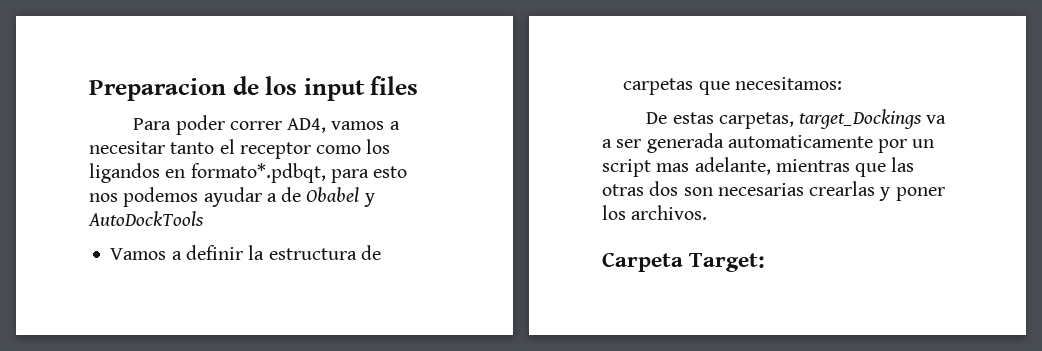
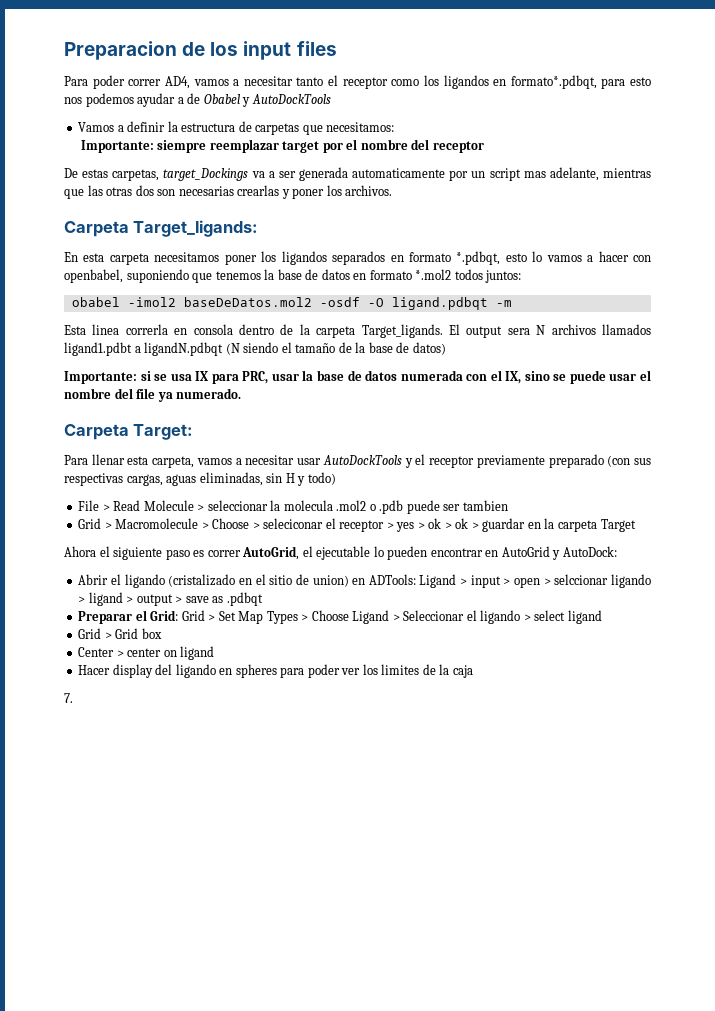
+ Importante: siempre reemplazar target por el nombre del receptor
+ Carpeta Target_ligands:
+ En esta carpeta necesitamos poner los ligandos separados en formato *.pdbqt, esto lo vamos a hacer con openbabel, suponiendo que tenemos la base de datos en formato *.mol2 todos juntos:
+ obabel -imol2 baseDeDatos.mol2 -osdf -O ligand.pdbqt -m
+ Esta linea correrla en consola dentro de la carpeta Target_ligands. El output sera N archivos llamados ligand1.pdbt a ligandN.pdbqt (N siendo el tamaño de la base de datos)
+ Importante: si se usa IX para PRC, usar la base de datos numerada con el IX, sino se puede usar el nombre del file ya numerado.
  Carpeta Target:
+ Para llenar esta carpeta, vamos a necesitar usar AutoDockTools y el receptor previamente preparado (con sus respectivas cargas, aguas eliminadas, sin H y todo)
+ File > Read Molecule > seleccionar la molecula .mol2 o .pdb puede ser tambien
+ Grid > Macromolecule > Choose > seleciconar el receptor > yes > ok > ok > guardar en la carpeta Target
+ Ahora el siguiente paso es correr AutoGrid, el ejecutable lo pueden encontrar en AutoGrid y AutoDock:
+ Abrir el ligando (cristalizado en el sitio de union) en ADTools: Ligand > input > open > selccionar ligando > ligand > output > save as .pdbqt
+ Preparar el Grid: Grid > Set Map Types > Choose Ligand > Seleccionar el ligando > select ligand
+ Grid > Grid box
+ Center > center on ligand
+ Hacer display del ligando en spheres para poder ver los limites de la caja
+ 7.

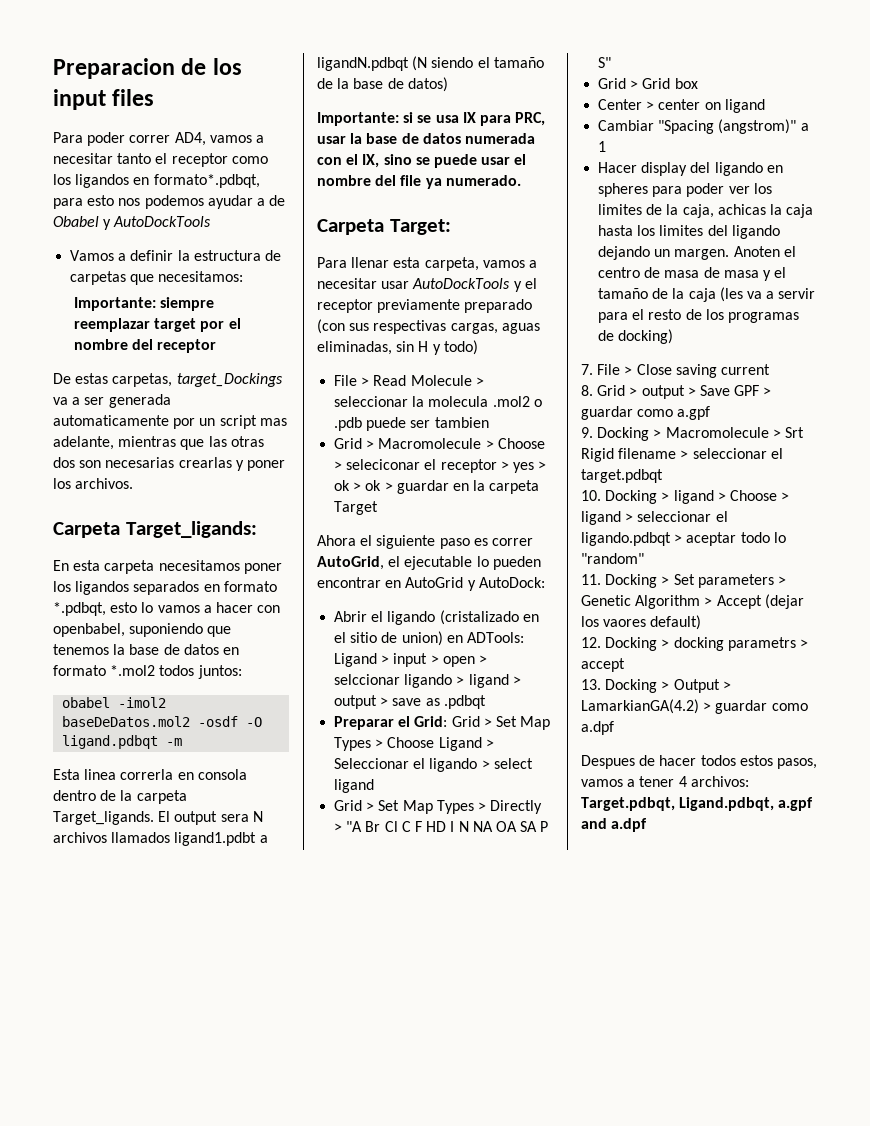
+ Grid > Set Map Types > Directly > "A Br Cl C F HD I N NA OA SA P S"
+ Cambiar "Spacing (angstrom)" a 1
- Hacer display del ligando en spheres para poder ver los limites de la caja
- 7.
+ Hacer display del ligando en spheres para poder ver los limites de la caja, achicas la caja hasta los limites del ligando dejando un margen. Anoten el centro de masa de masa y el tamaño de la caja (les va a servir para el resto de los programas de docking)
+ 7. File > Close saving current
+ 8. Grid > output > Save GPF > guardar como a.gpf
+ 9. Docking > Macromolecule > Srt Rigid filename > seleccionar el target.pdbqt
+ 10. Docking > ligand > Choose > ligand > seleccionar el ligando.pdbqt > aceptar todo lo "random"
+ 11. Docking > Set parameters > Genetic Algorithm > Accept (dejar los vaores default)
+ 12. Docking > docking parametrs > accept
+ 13. Docking > Output > LamarkianGA(4.2) > guardar como a.dpf
+ Despues de hacer todos estos pasos, vamos a tener 4 archivos: Target.pdbqt, Ligand.pdbqt, a.gpf and a.dpf

